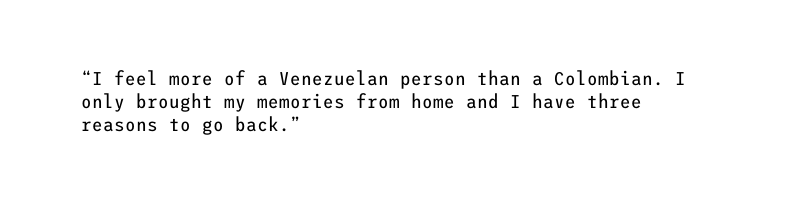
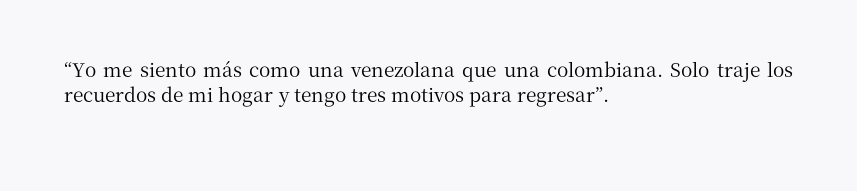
- “I feel more of a Venezuelan person than a Colombian. I only brought my memories from home and I have three reasons to go back.”
+ “Yo me siento más como una venezolana que una colombiana. Solo traje los recuerdos de mi hogar y tengo tres motivos para regresar”.

